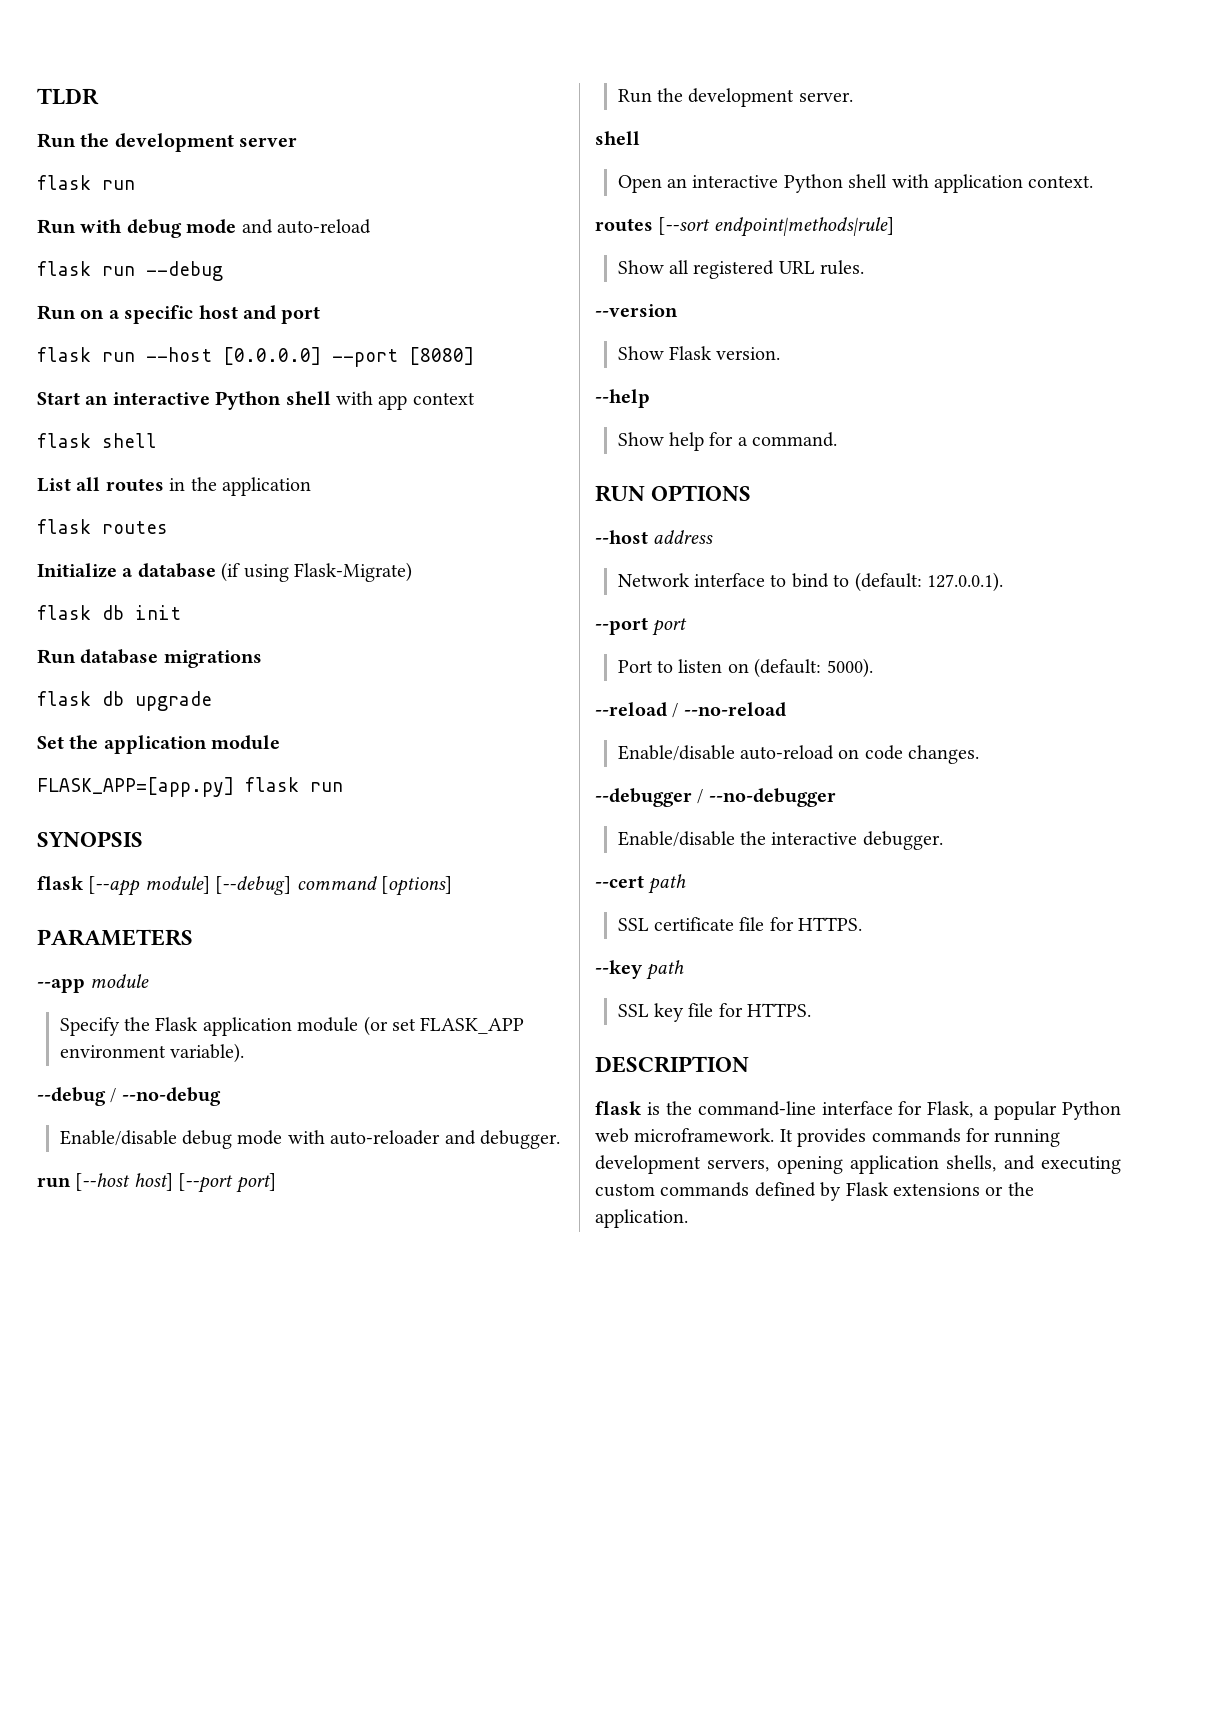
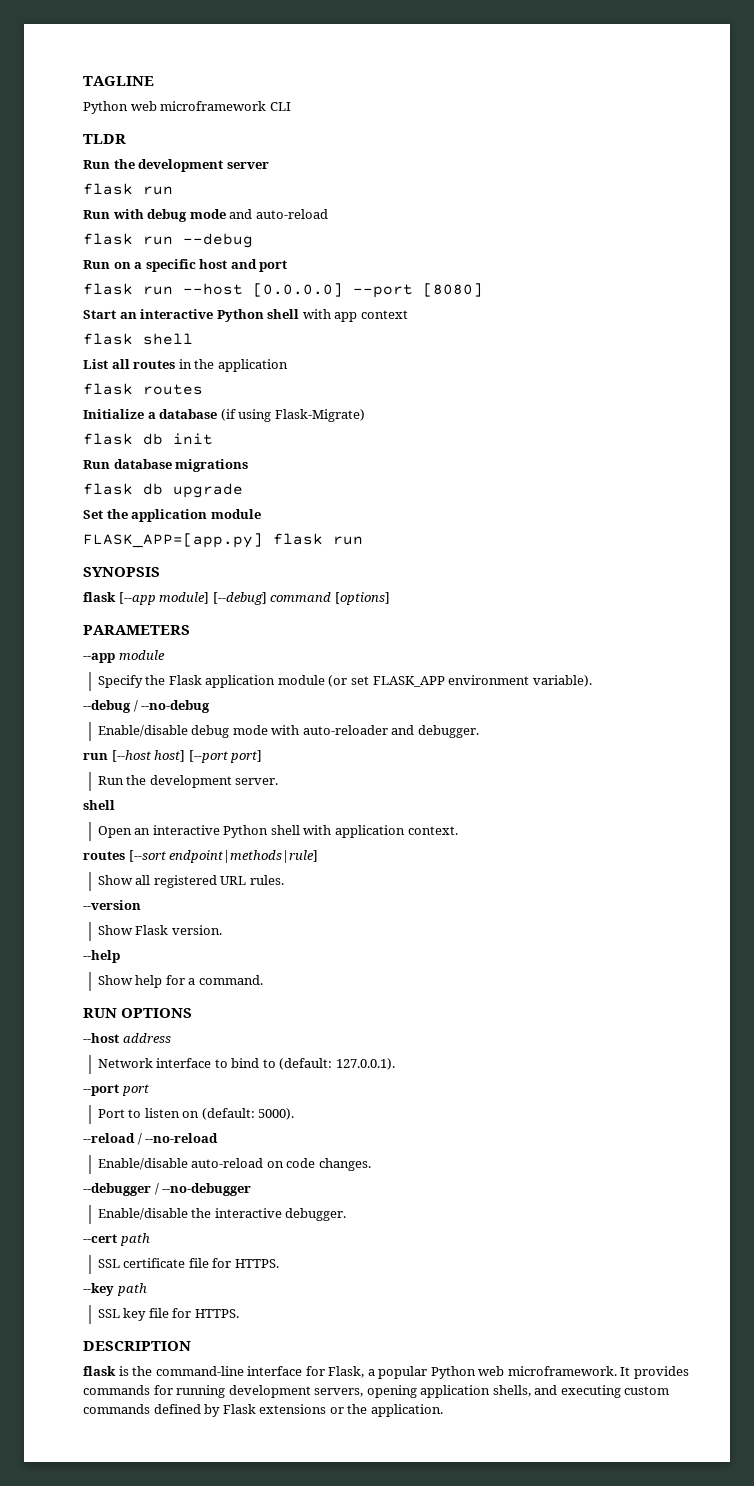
+ TAGLINE
+ Python web microframework CLI

